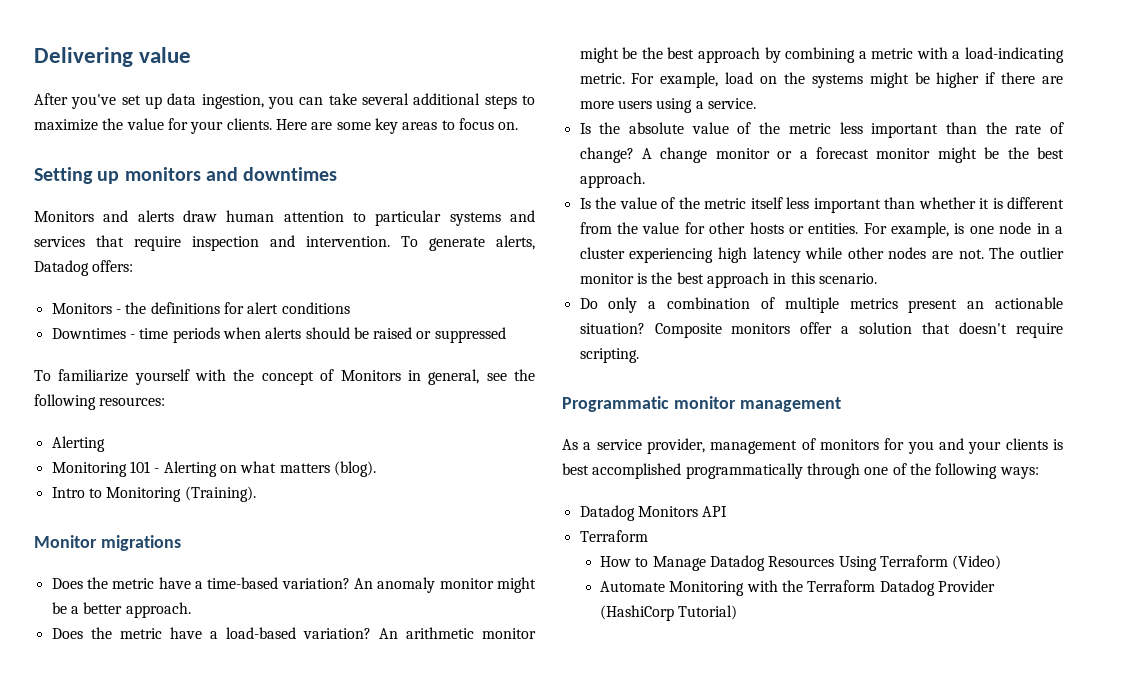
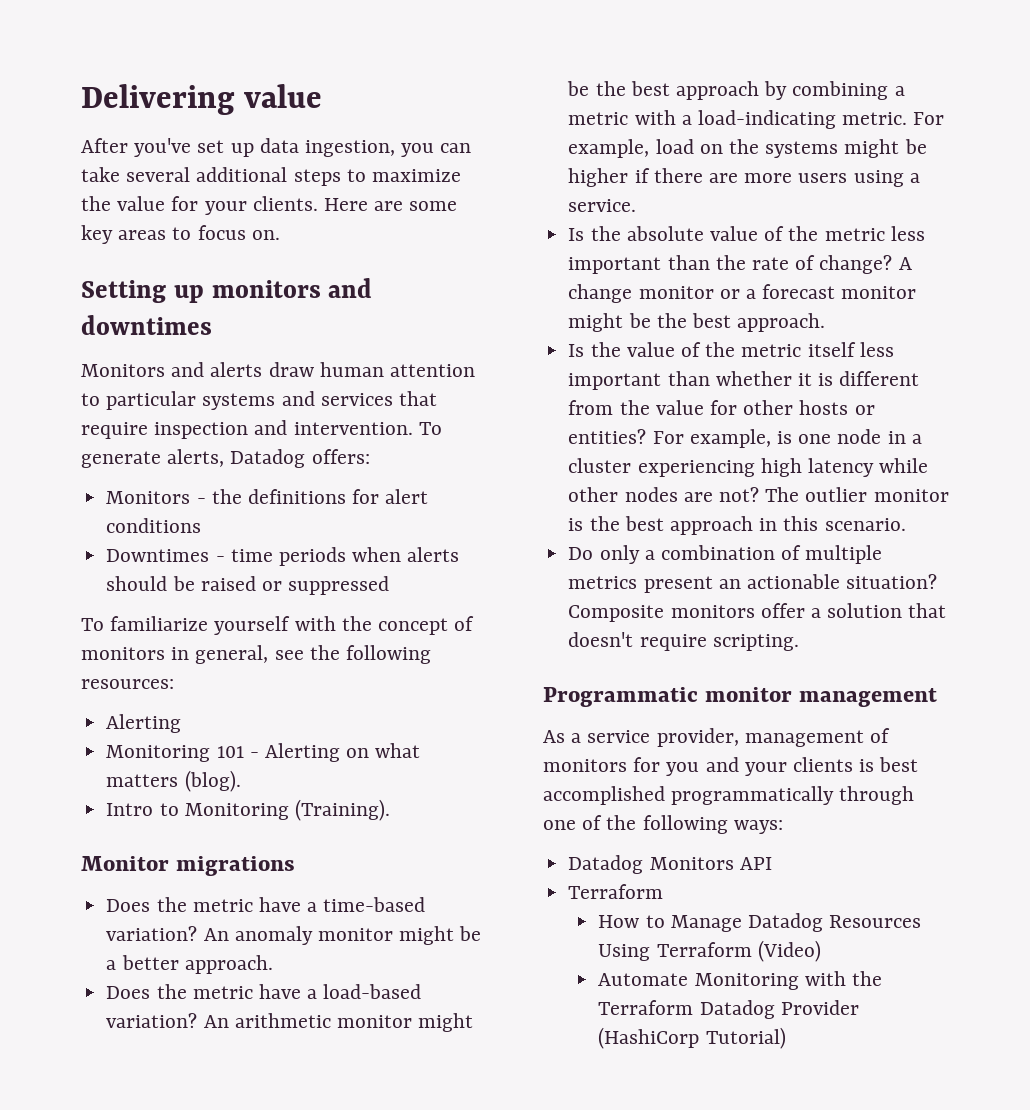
- To familiarize yourself with the concept of Monitors in general, see the following resources:
+ To familiarize yourself with the concept of monitors in general, see the following resources:
- Is the value of the metric itself less important than whether it is different from the value for other hosts or entities.
+ Is the value of the metric itself less important than whether it is different from the value for other hosts or entities?
- For example, is one node in a cluster experiencing high latency while other nodes are not.
+ For example, is one node in a cluster experiencing high latency while other nodes are not?

